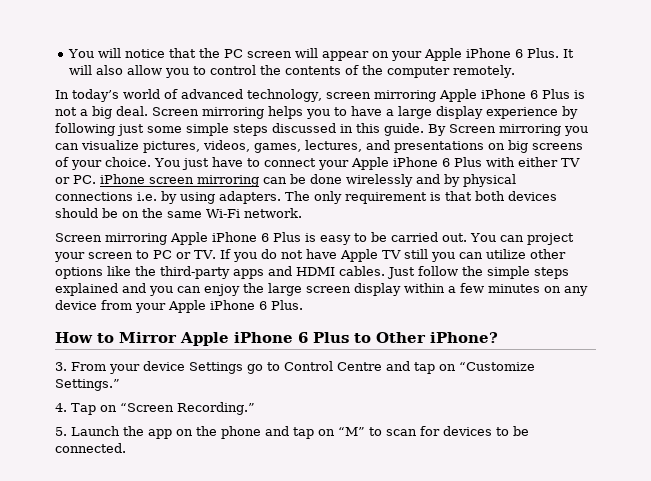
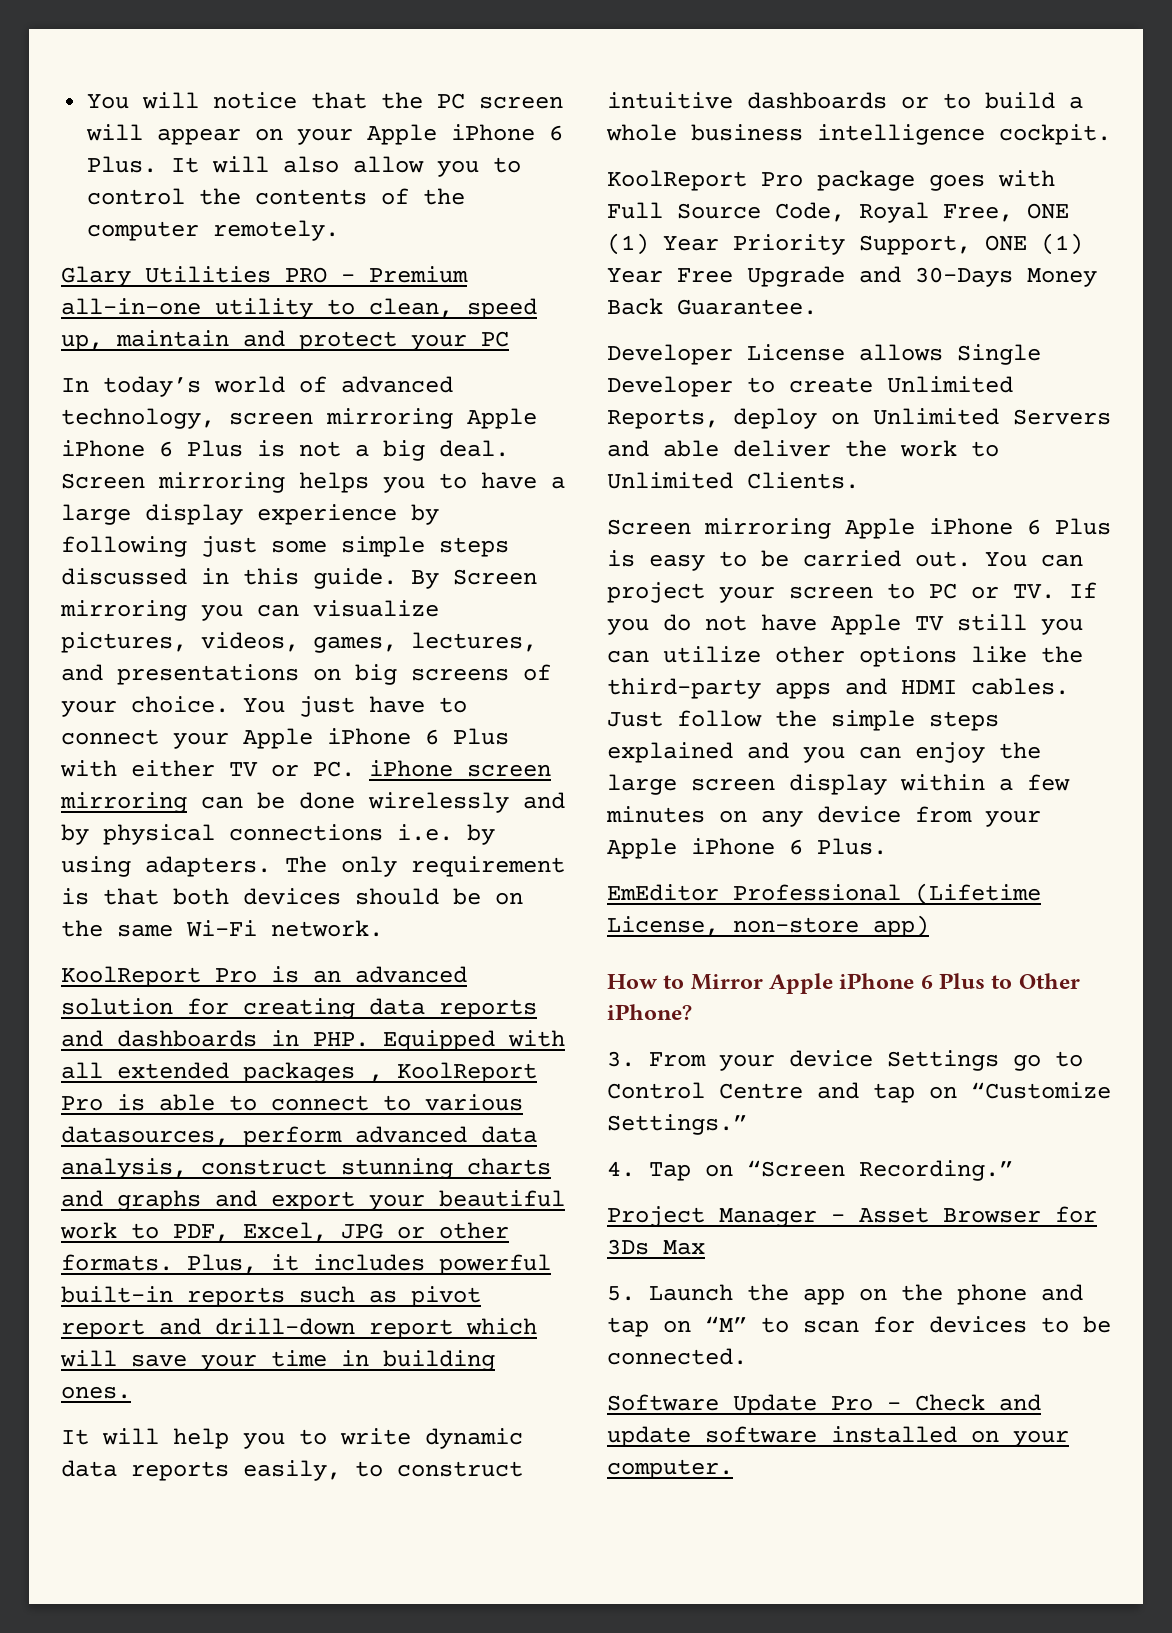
+ Glary Utilities PRO - Premium all-in-one utility to clean, speed up, maintain and protect your PC
+ KoolReport Pro is an advanced solution for creating data reports and dashboards in PHP. Equipped with all extended packages , KoolReport Pro is able to connect to various datasources, perform advanced data analysis, construct stunning charts and graphs and export your beautiful work to PDF, Excel, JPG or other formats. Plus, it includes powerful built-in reports such as pivot report and drill-down report which will save your time in building ones.
+ It will help you to write dynamic data reports easily, to construct intuitive dashboards or to build a whole business intelligence cockpit.
+ KoolReport Pro package goes with Full Source Code, Royal Free, ONE (1) Year Priority Support, ONE (1) Year Free Upgrade and 30-Days Money Back Guarantee.
+ Developer License allows Single Developer to create Unlimited Reports, deploy on Unlimited Servers and able deliver the work to Unlimited Clients.
+ EmEditor Professional (Lifetime License, non-store app)
+ Project Manager - Asset Browser for 3Ds Max
+ Software Update Pro - Check and update software installed on your computer.

